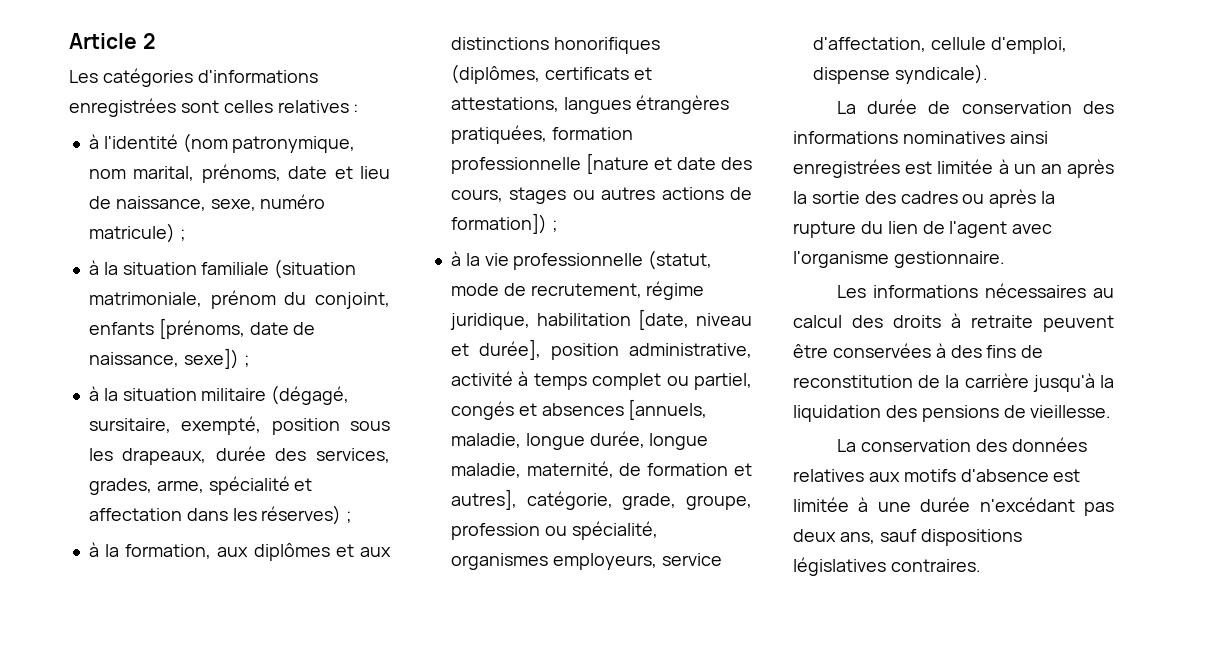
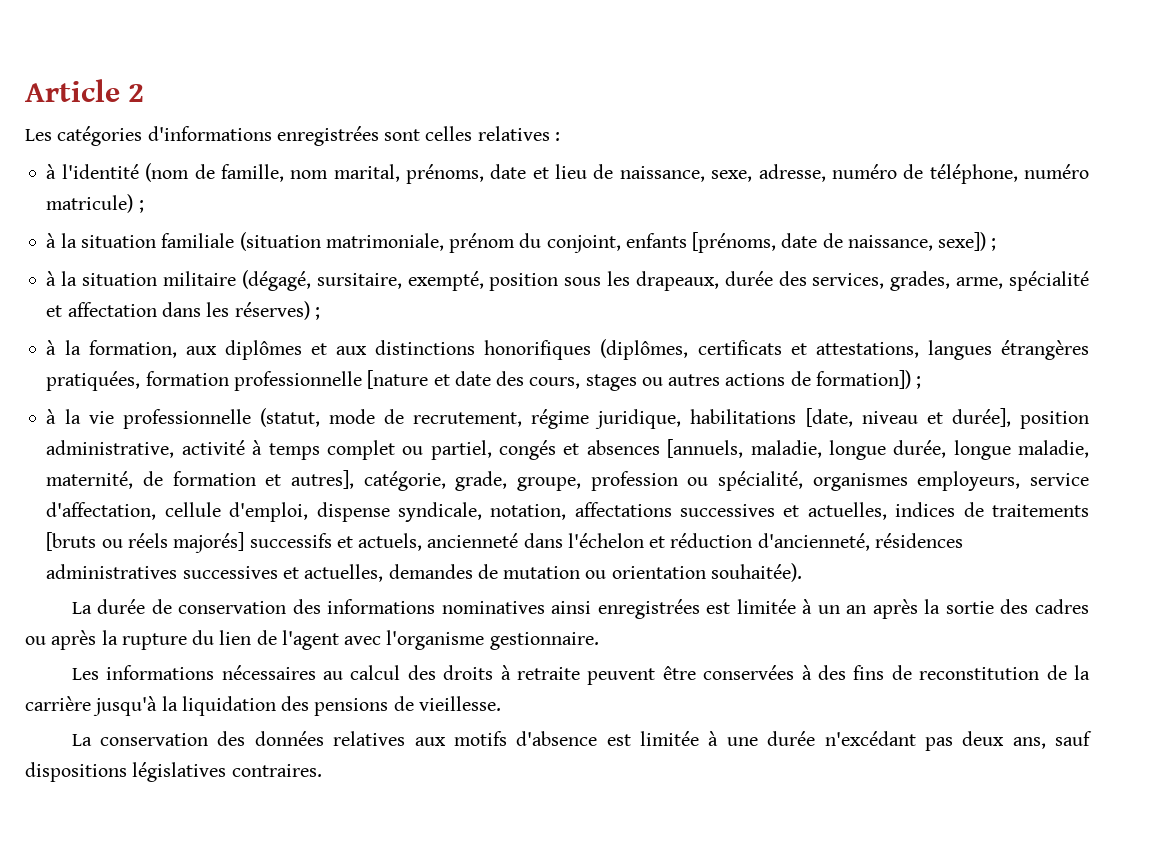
- à l'identité (nom patronymique, nom marital, prénoms, date et lieu de naissance, sexe, numéro matricule) ;
+ à l'identité (nom de famille, nom marital, prénoms, date et lieu de naissance, sexe, adresse, numéro de téléphone, numéro matricule) ;
- à la vie professionnelle (statut, mode de recrutement, régime juridique, habilitation [date, niveau et durée], position administrative, activité à temps complet ou partiel, congés et absences [annuels, maladie, longue durée, longue maladie, maternité, de formation et autres], catégorie, grade, groupe, profession ou spécialité, organismes employeurs, service d'affectation, cellule d'emploi, dispense syndicale).
+ à la vie professionnelle (statut, mode de recrutement, régime juridique, habilitations [date, niveau et durée], position administrative, activité à temps complet ou partiel, congés et absences [annuels, maladie, longue durée, longue maladie, maternité, de formation et autres], catégorie, grade, groupe, profession ou spécialité, organismes employeurs, service d'affectation, cellule d'emploi, dispense syndicale, notation, affectations successives et actuelles, indices de traitements [bruts ou réels majorés] successifs et actuels, ancienneté dans l'échelon et réduction d'ancienneté, résidences administratives successives et actuelles, demandes de mutation ou orientation souhaitée).

